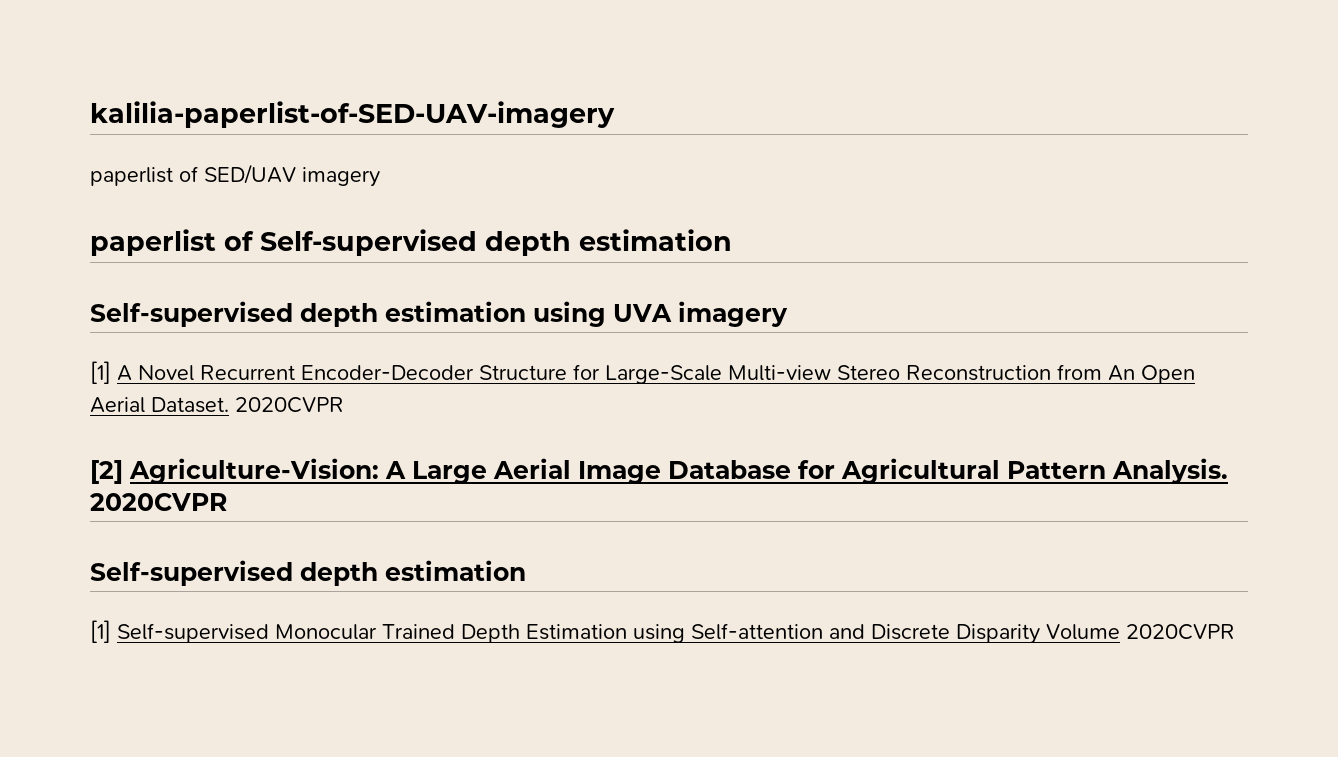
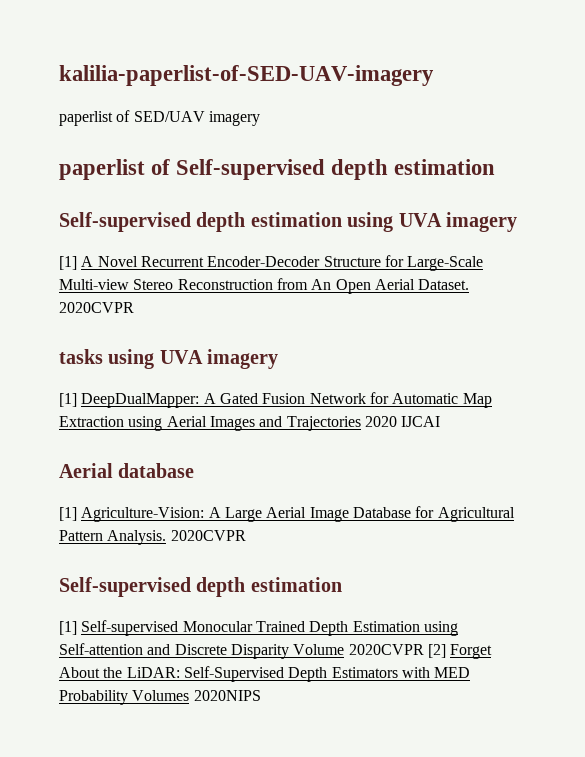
- [2] Agriculture-Vision: A Large Aerial Image Database for Agricultural Pattern Analysis.
+ tasks using UVA imagery
+ [1] DeepDualMapper: A Gated Fusion Network for Automatic Map Extraction using Aerial Images and Trajectories 2020 IJCAI
+ Aerial database
+ [1] Agriculture-Vision: A Large Aerial Image Database for Agricultural Pattern Analysis.
- [1] Self-supervised Monocular Trained Depth Estimation using Self-attention and Discrete Disparity Volume 2020CVPR
+ [1] Self-supervised Monocular Trained Depth Estimation using Self-attention and Discrete Disparity Volume 2020CVPR [2] Forget About the LiDAR: Self-Supervised Depth Estimators with MED Probability Volumes 2020NIPS

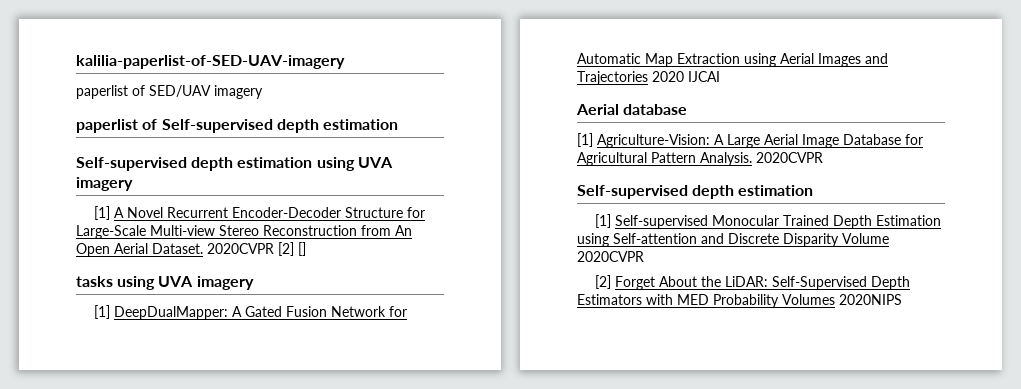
- [1] A Novel Recurrent Encoder-Decoder Structure for Large-Scale Multi-view Stereo Reconstruction from An Open Aerial Dataset. 2020CVPR
+ [1] A Novel Recurrent Encoder-Decoder Structure for Large-Scale Multi-view Stereo Reconstruction from An Open Aerial Dataset. 2020CVPR [2] []
- [1] Self-supervised Monocular Trained Depth Estimation using Self-attention and Discrete Disparity Volume 2020CVPR [2] Forget About the LiDAR: Self-Supervised Depth Estimators with MED Probability Volumes 2020NIPS
+ [1] Self-supervised Monocular Trained Depth Estimation using Self-attention and Discrete Disparity Volume 2020CVPR
+ [2] Forget About the LiDAR: Self-Supervised Depth Estimators with MED Probability Volumes 2020NIPS

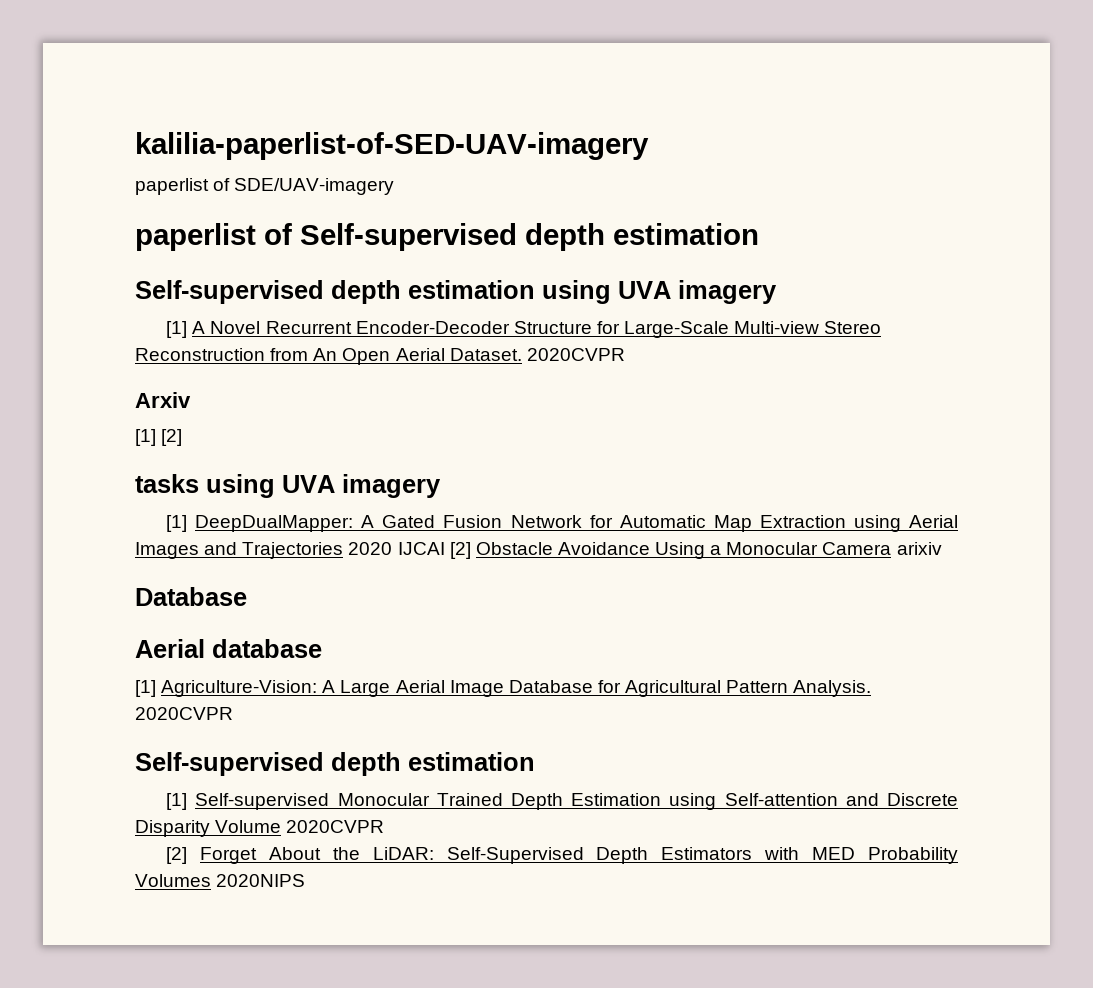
- paperlist of SED/UAV imagery
+ paperlist of SDE/UAV-imagery
- [1] A Novel Recurrent Encoder-Decoder Structure for Large-Scale Multi-view Stereo Reconstruction from An Open Aerial Dataset. 2020CVPR [2] []
+ [1] A Novel Recurrent Encoder-Decoder Structure for Large-Scale Multi-view Stereo Reconstruction from An Open Aerial Dataset. 2020CVPR
+ Arxiv
+ [1] [2]
- [1] DeepDualMapper: A Gated Fusion Network for Automatic Map Extraction using Aerial Images and Trajectories 2020 IJCAI
+ [1] DeepDualMapper: A Gated Fusion Network for Automatic Map Extraction using Aerial Images and Trajectories 2020 IJCAI [2] Obstacle Avoidance Using a Monocular Camera arixiv
+ Database

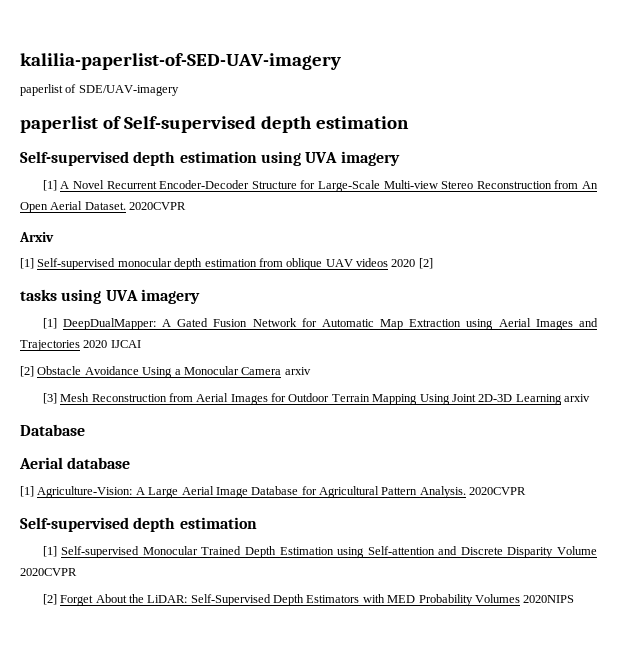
- [1] [2]
+ [1] Self-supervised monocular depth estimation from oblique UAV videos 2020 [2]
- [1] DeepDualMapper: A Gated Fusion Network for Automatic Map Extraction using Aerial Images and Trajectories 2020 IJCAI [2] Obstacle Avoidance Using a Monocular Camera arixiv
+ [1] DeepDualMapper: A Gated Fusion Network for Automatic Map Extraction using Aerial Images and Trajectories 2020 IJCAI
+ [2] Obstacle Avoidance Using a Monocular Camera arxiv
+ [3] Mesh Reconstruction from Aerial Images for Outdoor Terrain Mapping Using Joint 2D-3D Learning arxiv

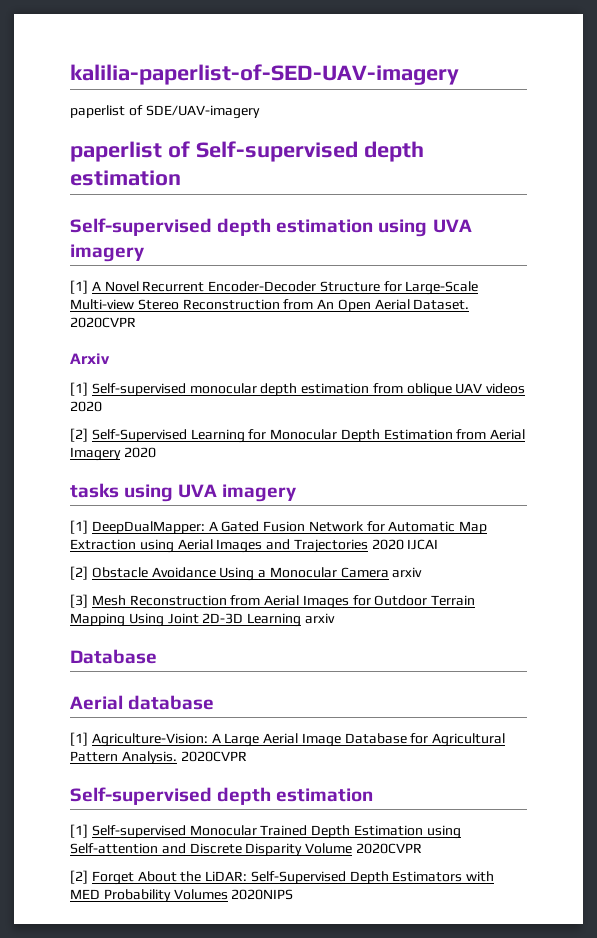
- [1] Self-supervised monocular depth estimation from oblique UAV videos 2020 [2]
+ [1] Self-supervised monocular depth estimation from oblique UAV videos 2020
+ [2] Self-Supervised Learning for Monocular Depth Estimation from Aerial Imagery 2020

